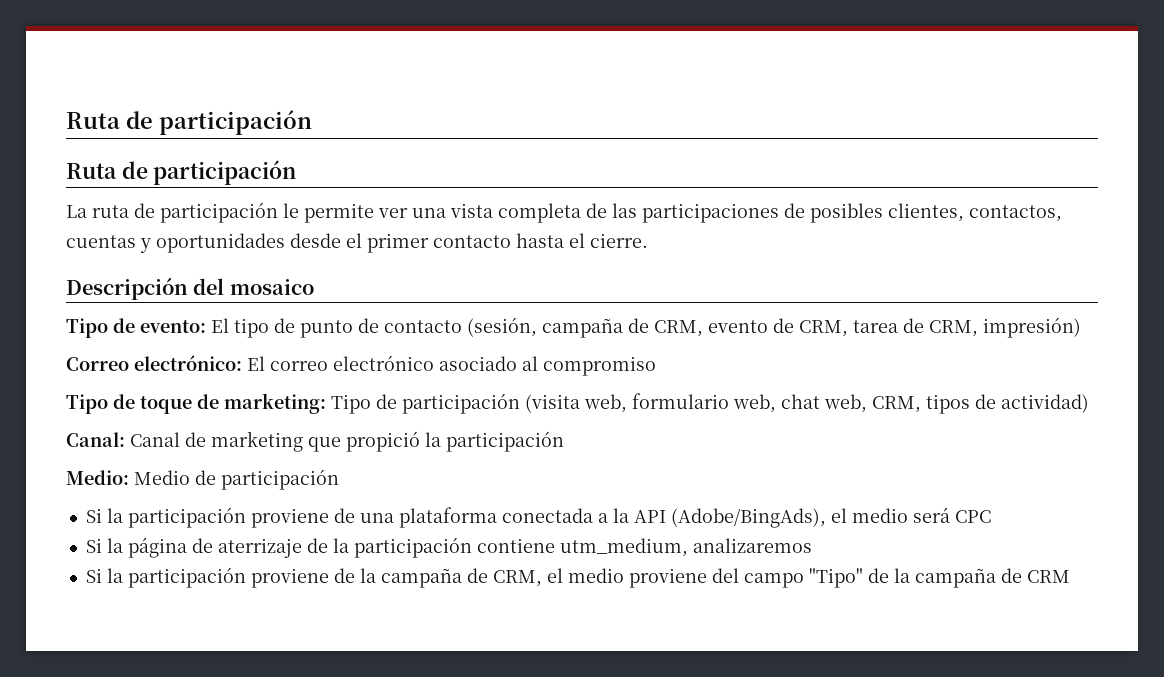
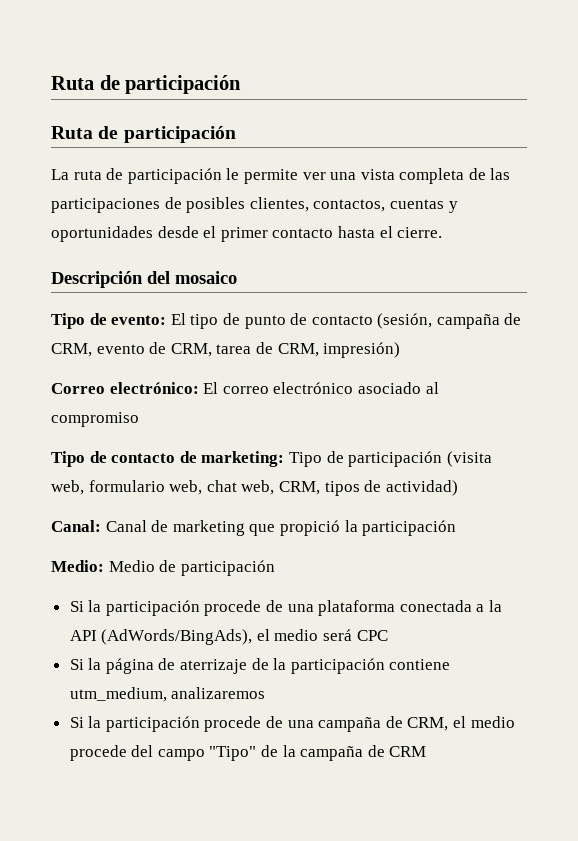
- Tipo de toque de marketing: Tipo de participación (visita web, formulario web, chat web, CRM, tipos de actividad)
+ Tipo de contacto de marketing: Tipo de participación (visita web, formulario web, chat web, CRM, tipos de actividad)
- Si la participación proviene de una plataforma conectada a la API (Adobe/BingAds), el medio será CPC
+ Si la participación procede de una plataforma conectada a la API (AdWords/BingAds), el medio será CPC
- Si la participación proviene de la campaña de CRM, el medio proviene del campo "Tipo" de la campaña de CRM
+ Si la participación procede de una campaña de CRM, el medio procede del campo "Tipo" de la campaña de CRM

